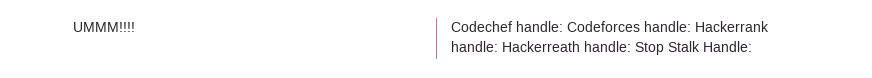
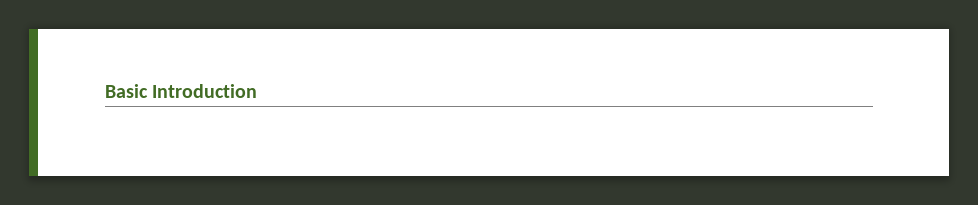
- UMMM!!!!
- Codechef handle: Codeforces handle: Hackerrank handle: Hackerreath handle: Stop Stalk Handle:
+ Basic Introduction

